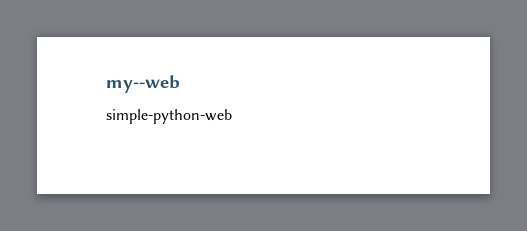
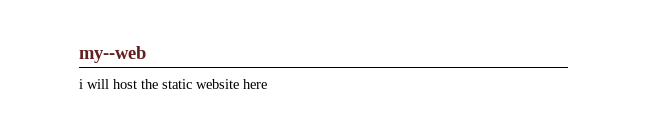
- simple-python-web
+ i will host the static website here

